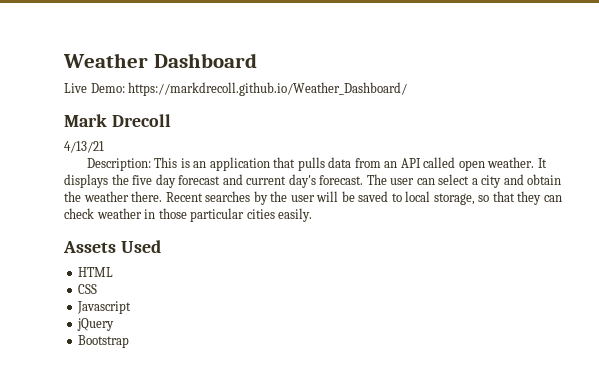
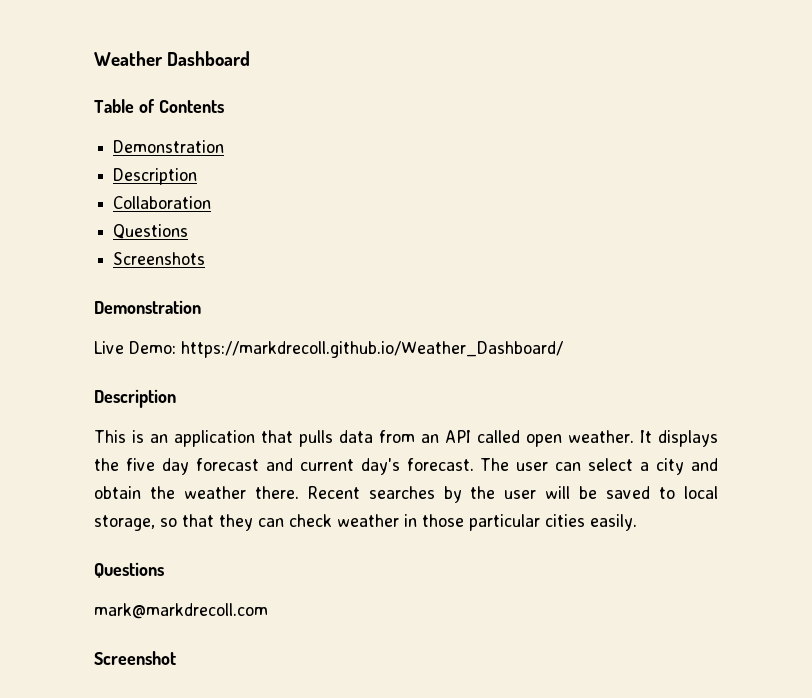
+ Table of Contents
+ Demonstration
+ Description
+ Collaboration
+ Questions
+ Screenshots
+ Demonstration
  Live Demo: https://markdrecoll.github.io/Weather_Dashboard/
- Mark Drecoll
- 4/13/21
- Description: This is an application that pulls data from an API called open weather.
+ Description
+ This is an application that pulls data from an API called open weather.
  Recent searches by the user will be saved to local storage, so that they can check weather in those particular cities easily.
- Assets Used
- HTML
- CSS
- Javascript
- jQuery
- Bootstrap
+ Questions
+ mark@markdrecoll.com
+ Screenshot

